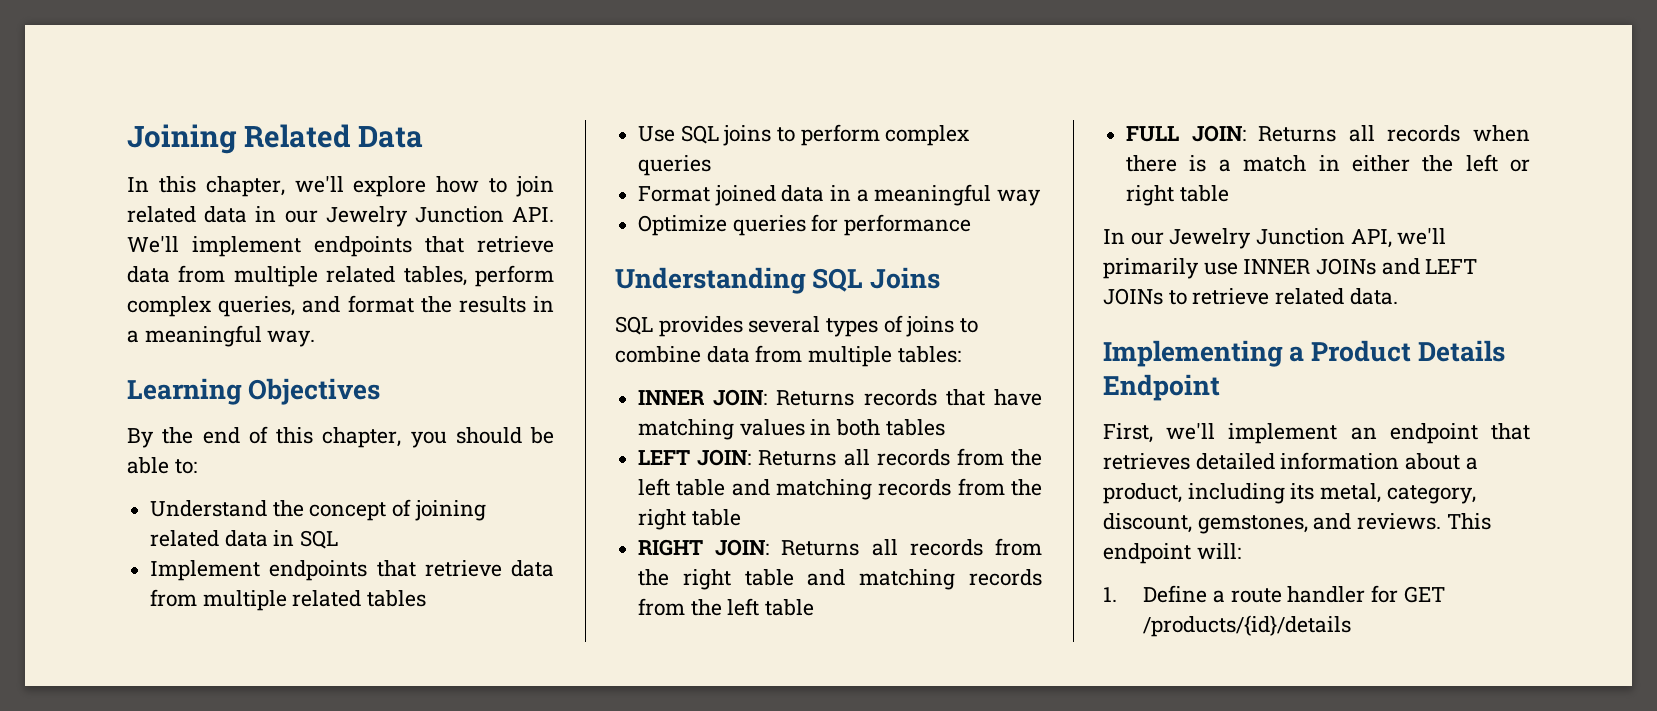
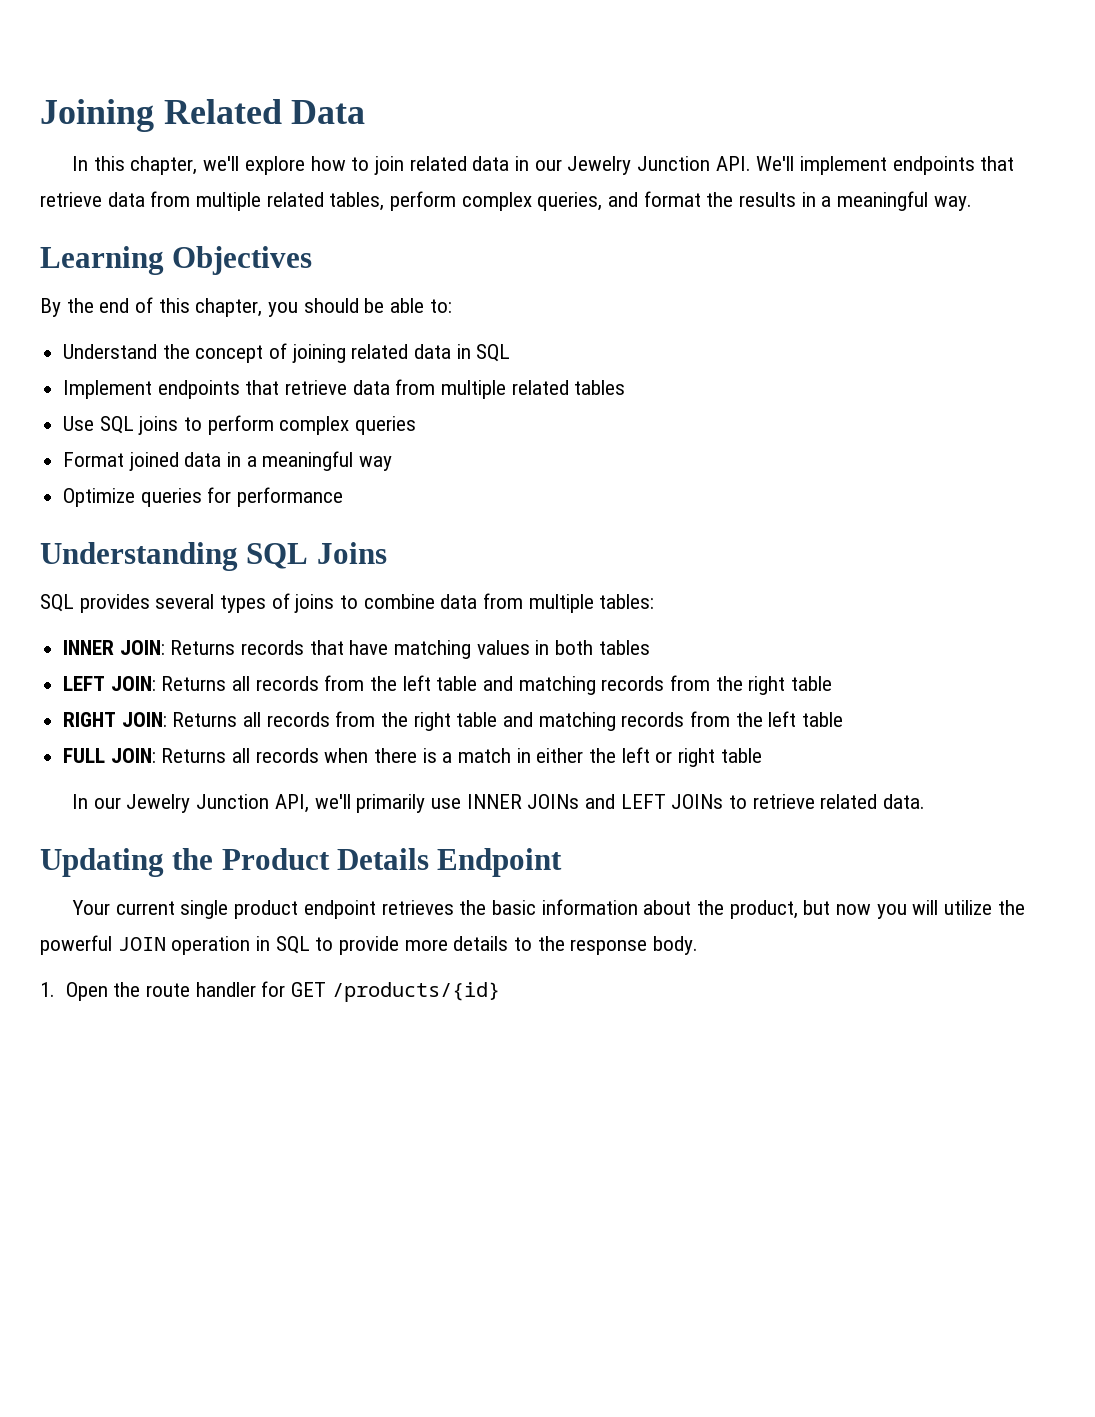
- Implementing a Product Details Endpoint
+ Updating the Product Details Endpoint
- First, we'll implement an endpoint that retrieves detailed information about a product, including its metal, category, discount, gemstones, and reviews. This endpoint will:
+ Your current single product endpoint retrieves the basic information about the product, but now you will utilize the powerful JOIN operation in SQL to provide more details to the response body.
- 1. Define a route handler for GET /products/{id}/details
+ 1. Open the route handler for GET /products/{id}

